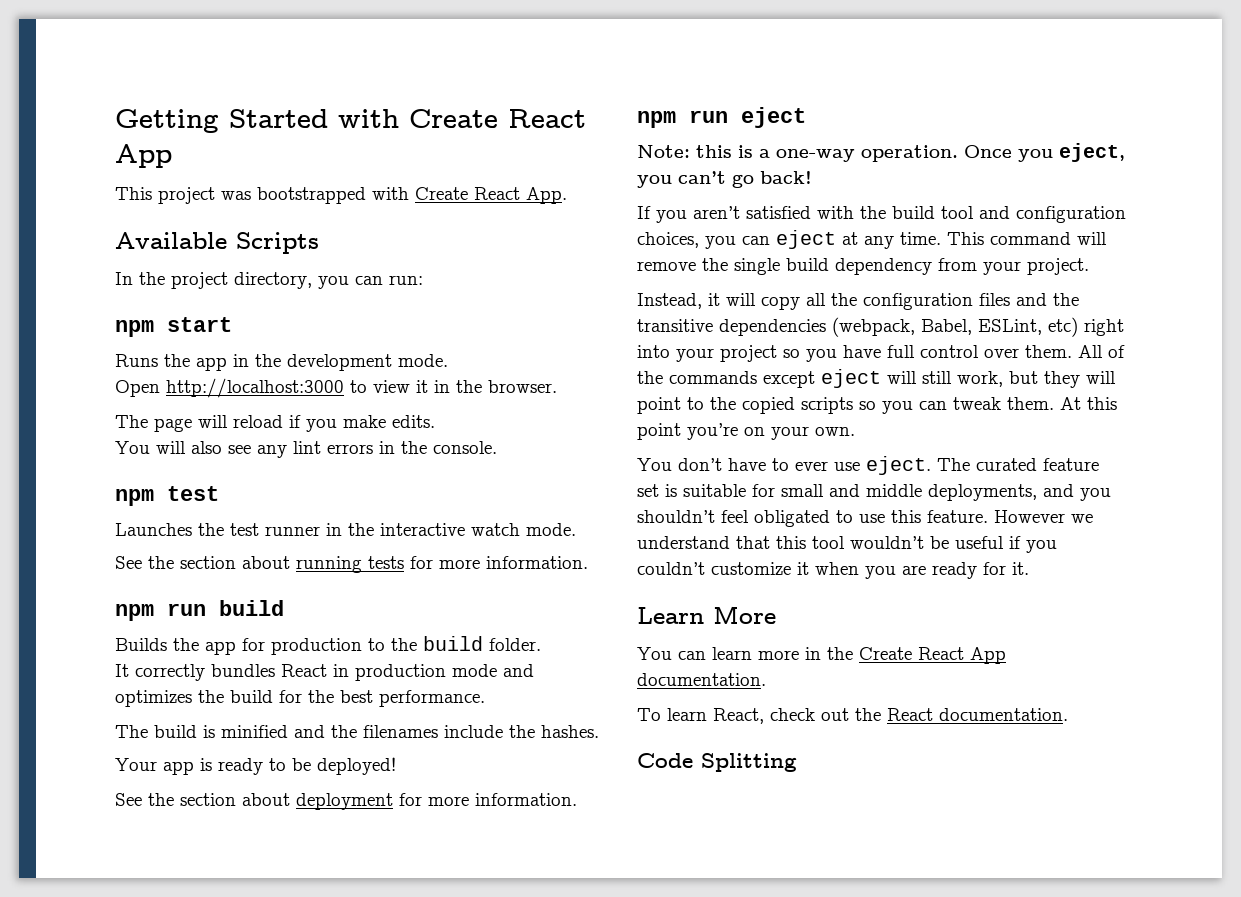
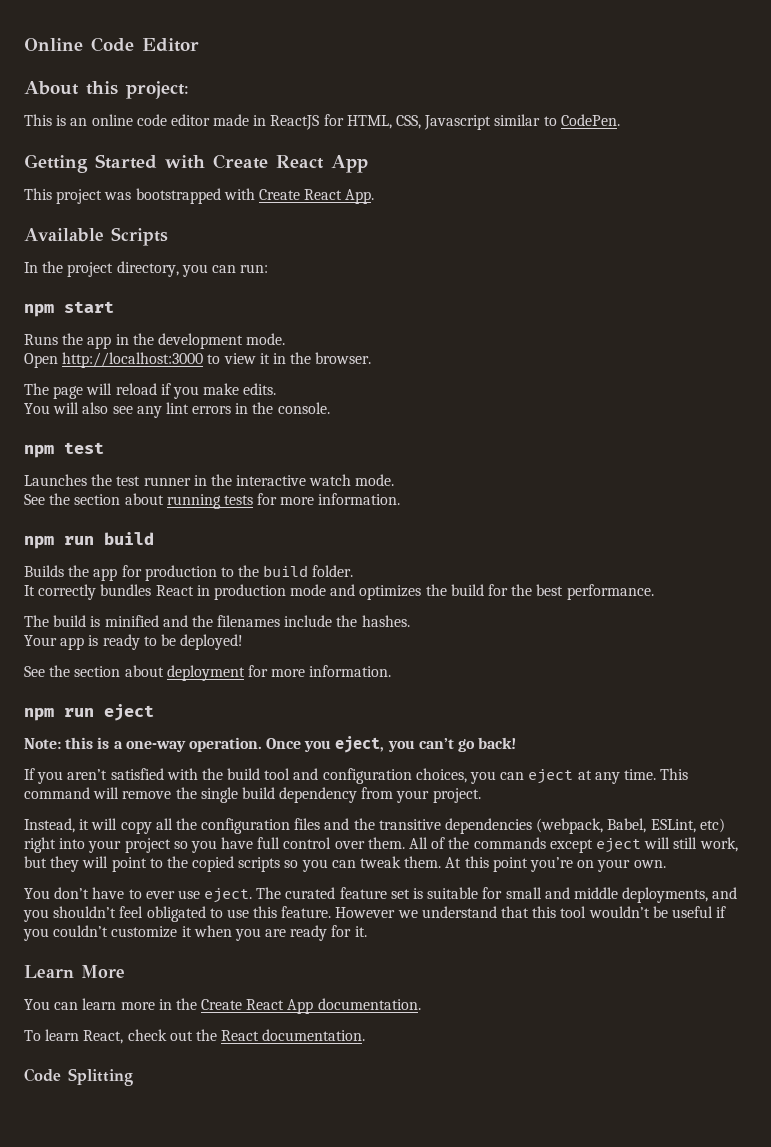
+ Online Code Editor
+ About this project:
+ This is an online code editor made in ReactJS for HTML, CSS, Javascript similar to CodePen.

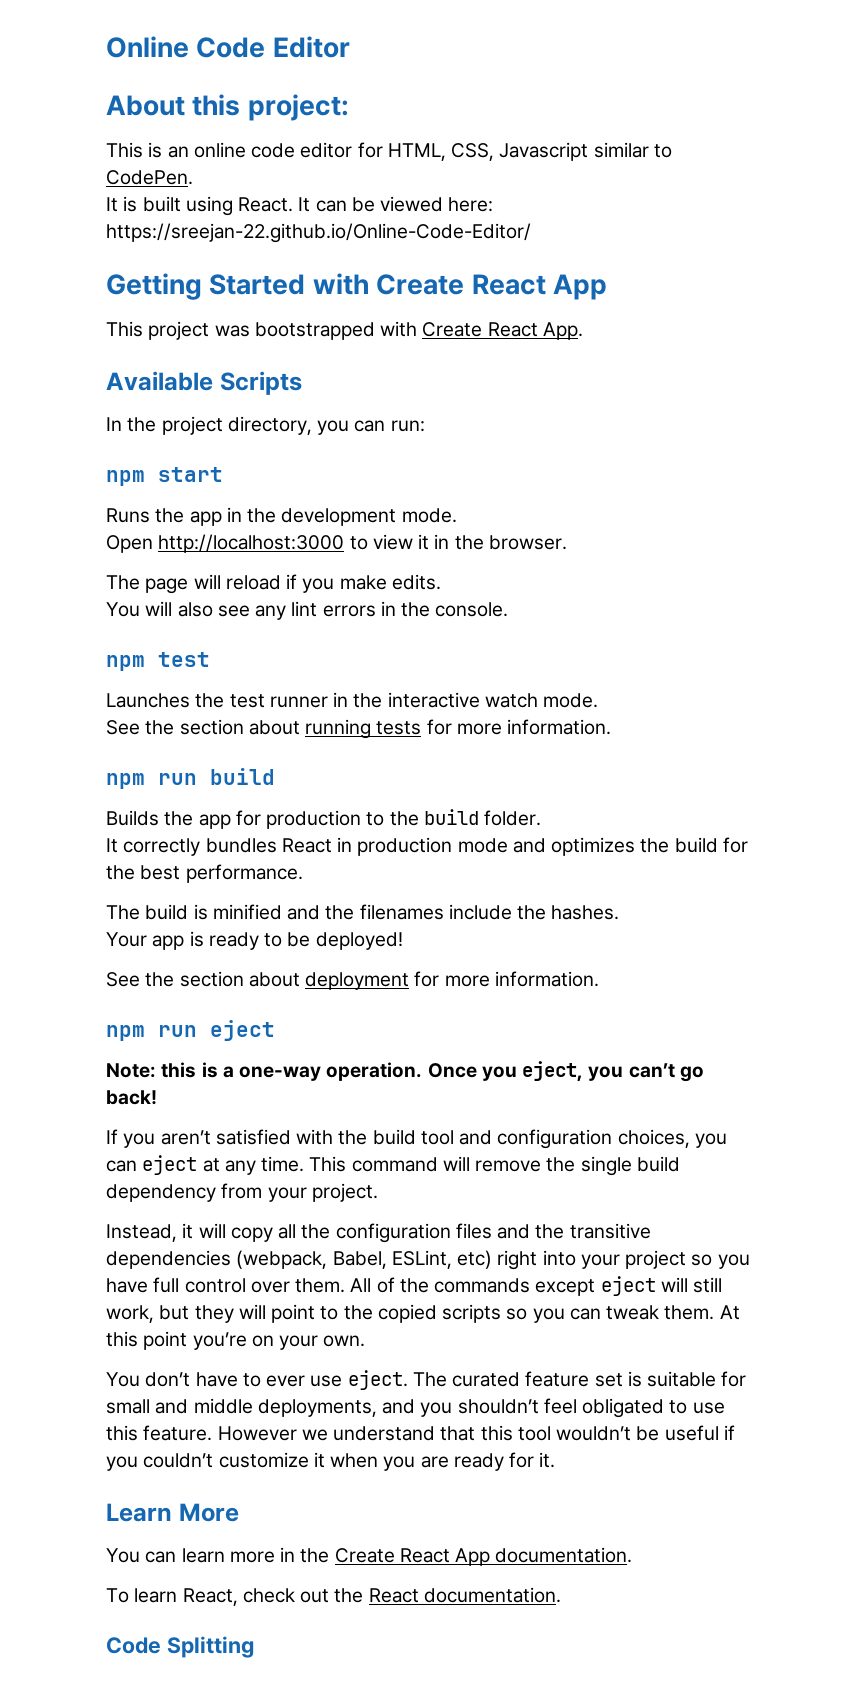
- This is an online code editor made in ReactJS for HTML, CSS, Javascript similar to CodePen.
+ This is an online code editor for HTML, CSS, Javascript similar to CodePen.
+ It is built using React. It can be viewed here: https://sreejan-22.github.io/Online-Code-Editor/

